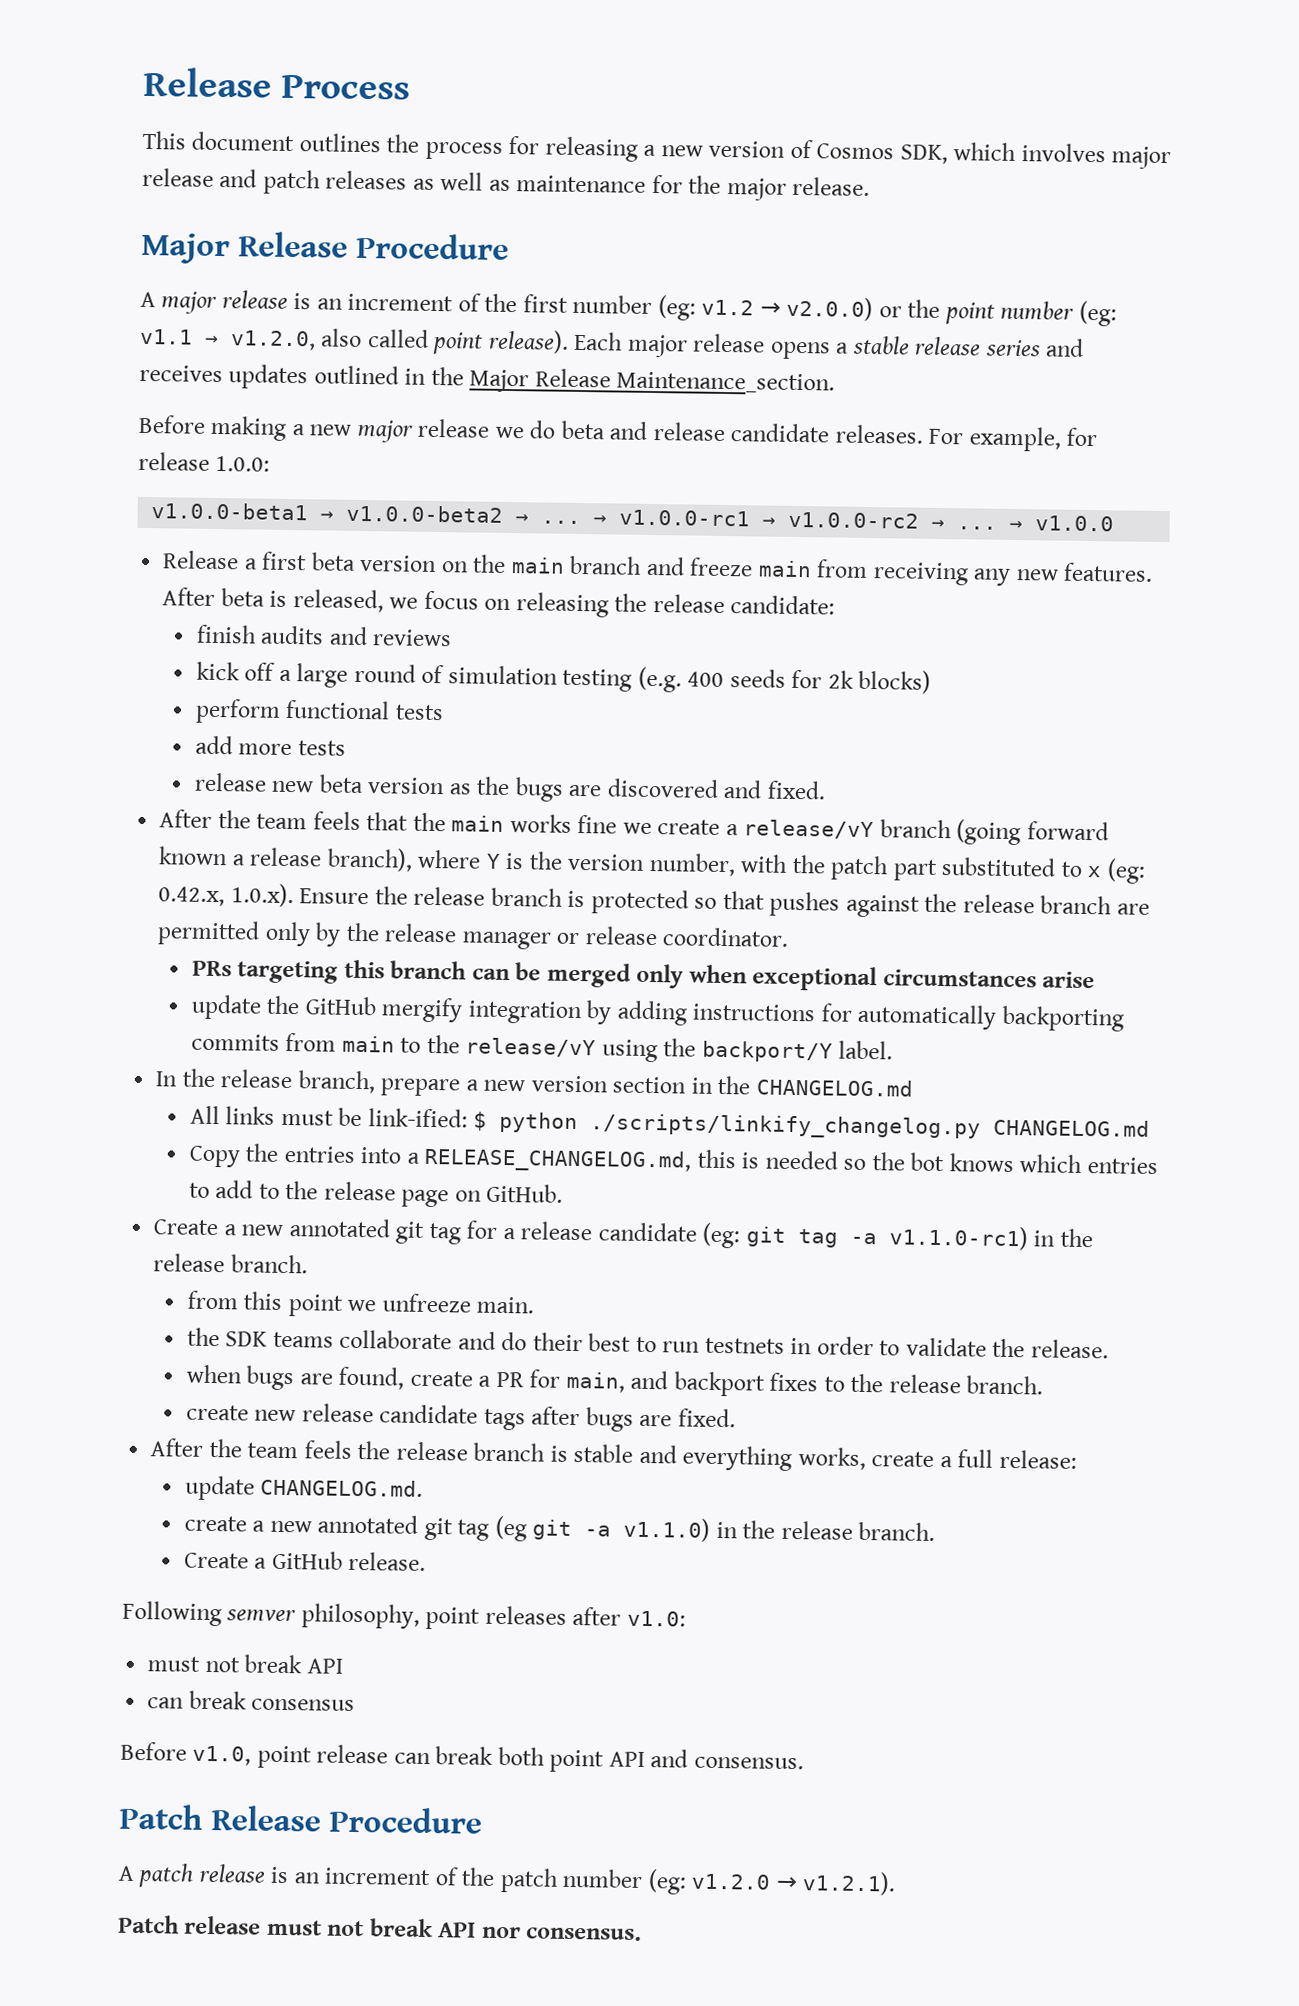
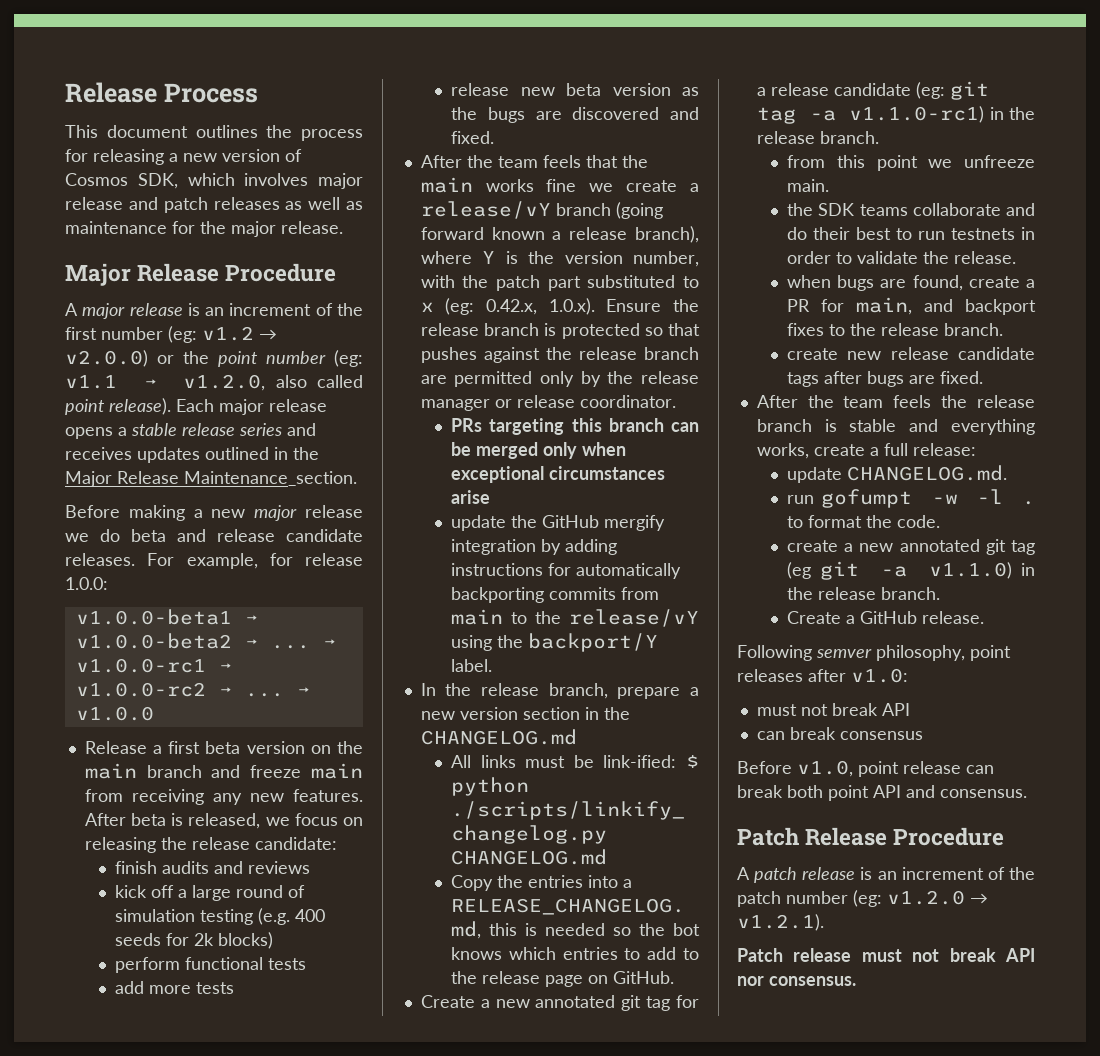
+ run gofumpt -w -l . to format the code.

